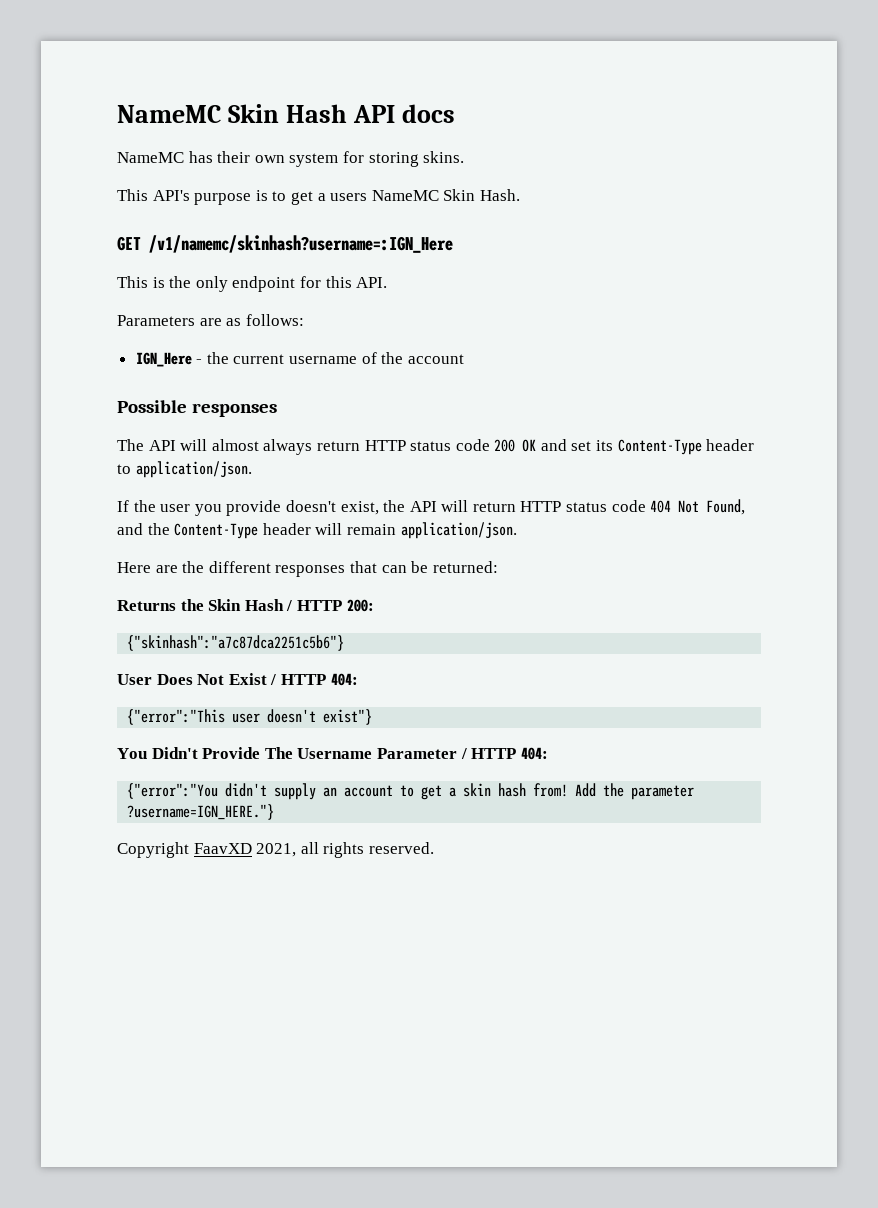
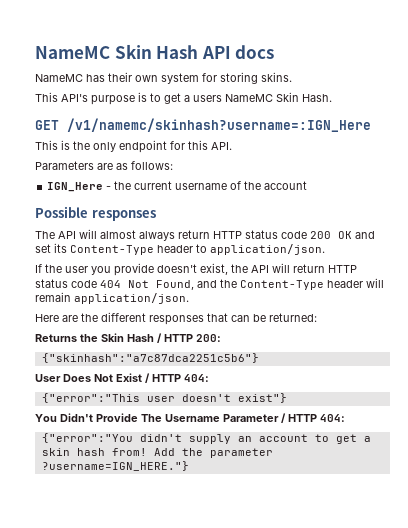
- Copyright FaavXD 2021, all rights reserved.

